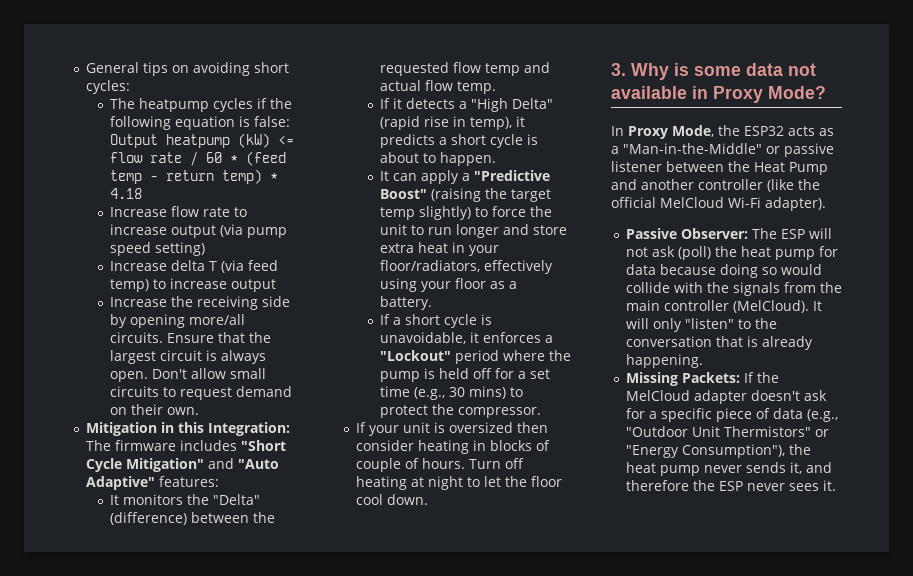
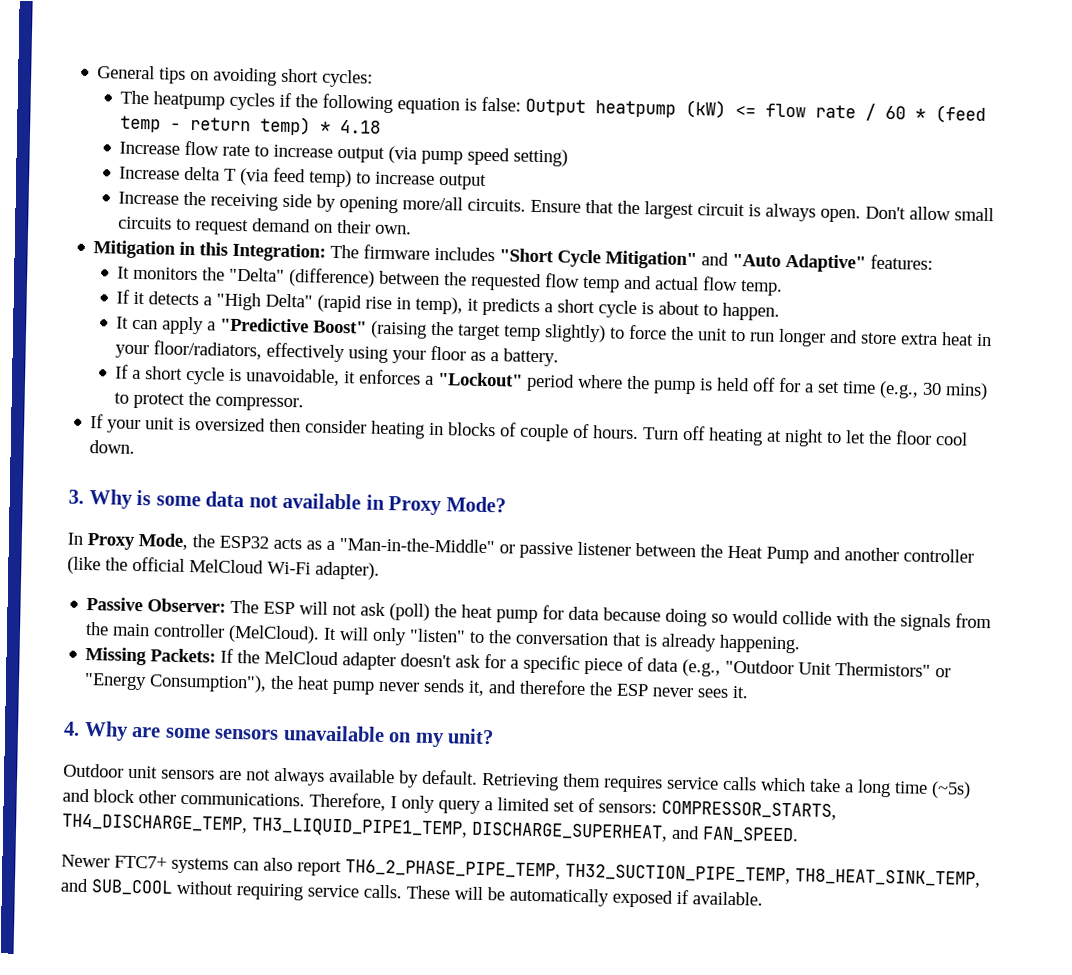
+ 4. Why are some sensors unavailable on my unit?
+ Outdoor unit sensors are not always available by default. Retrieving them requires service calls which take a long time (~5s) and block other communications. Therefore, I only query a limited set of sensors: COMPRESSOR_STARTS, TH4_DISCHARGE_TEMP, TH3_LIQUID_PIPE1_TEMP, DISCHARGE_SUPERHEAT, and FAN_SPEED.
+ Newer FTC7+ systems can also report TH6_2_PHASE_PIPE_TEMP, TH32_SUCTION_PIPE_TEMP, TH8_HEAT_SINK_TEMP, and SUB_COOL without requiring service calls. These will be automatically exposed if available.

